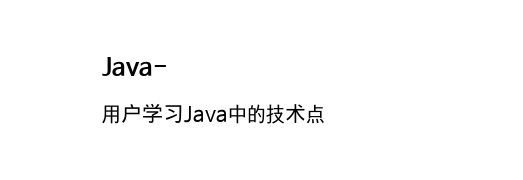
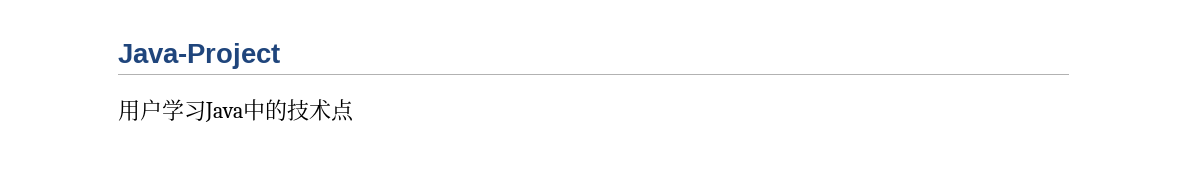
- Java-
+ Java-Project

